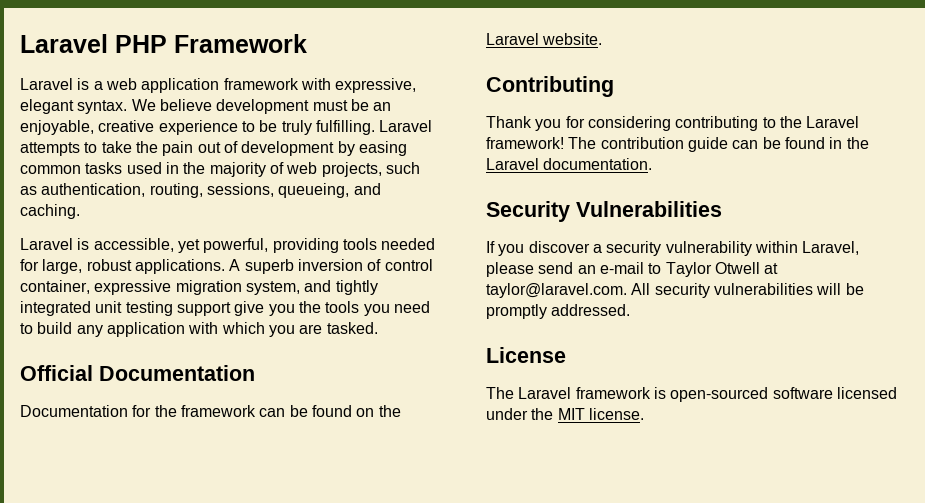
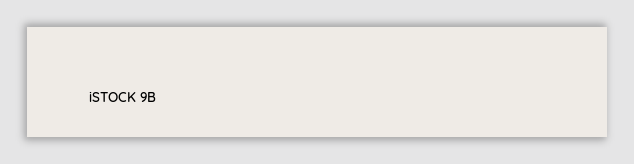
- Laravel PHP Framework
- Laravel is a web application framework with expressive, elegant syntax. We believe development must be an enjoyable, creative experience to be truly fulfilling. Laravel attempts to take the pain out of development by easing common tasks used in the majority of web projects, such as authentication, routing, sessions, queueing, and caching.
- Laravel is accessible, yet powerful, providing tools needed for large, robust applications. A superb inversion of control container, expressive migration system, and tightly integrated unit testing support give you the tools you need to build any application with which you are tasked.
- Official Documentation
- Documentation for the framework can be found on the Laravel website.
- Contributing
- Thank you for considering contributing to the Laravel framework! The contribution guide can be found in the Laravel documentation.
- Security Vulnerabilities
- If you discover a security vulnerability within Laravel, please send an e-mail to Taylor Otwell at taylor@laravel.com. All security vulnerabilities will be promptly addressed.
- License
- The Laravel framework is open-sourced software licensed under the MIT license.
+ iSTOCK 9B

